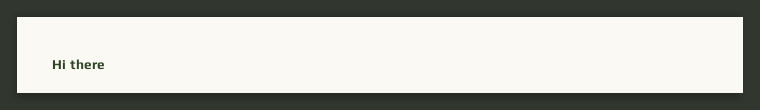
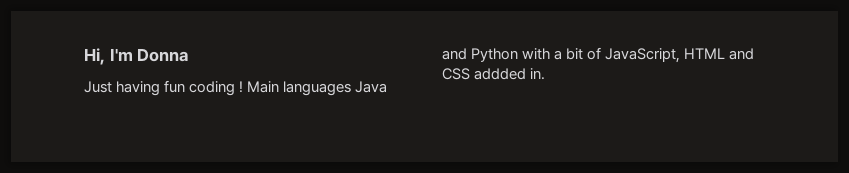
- Hi there
+ Hi, I'm Donna
+ Just having fun coding ! Main languages Java and Python with a bit of JavaScript, HTML and CSS addded in.

